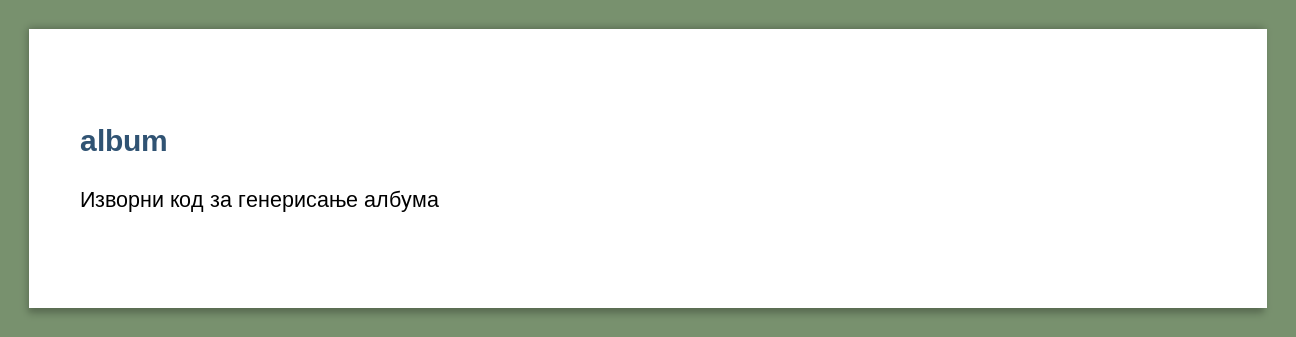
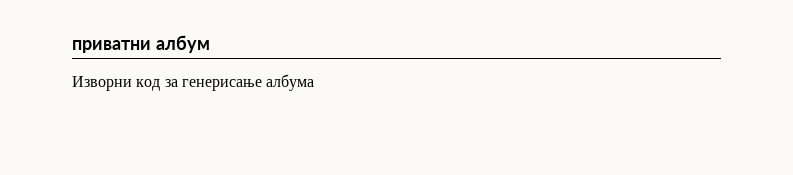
- album
+ приватни албум

